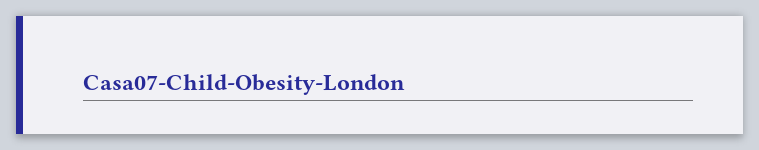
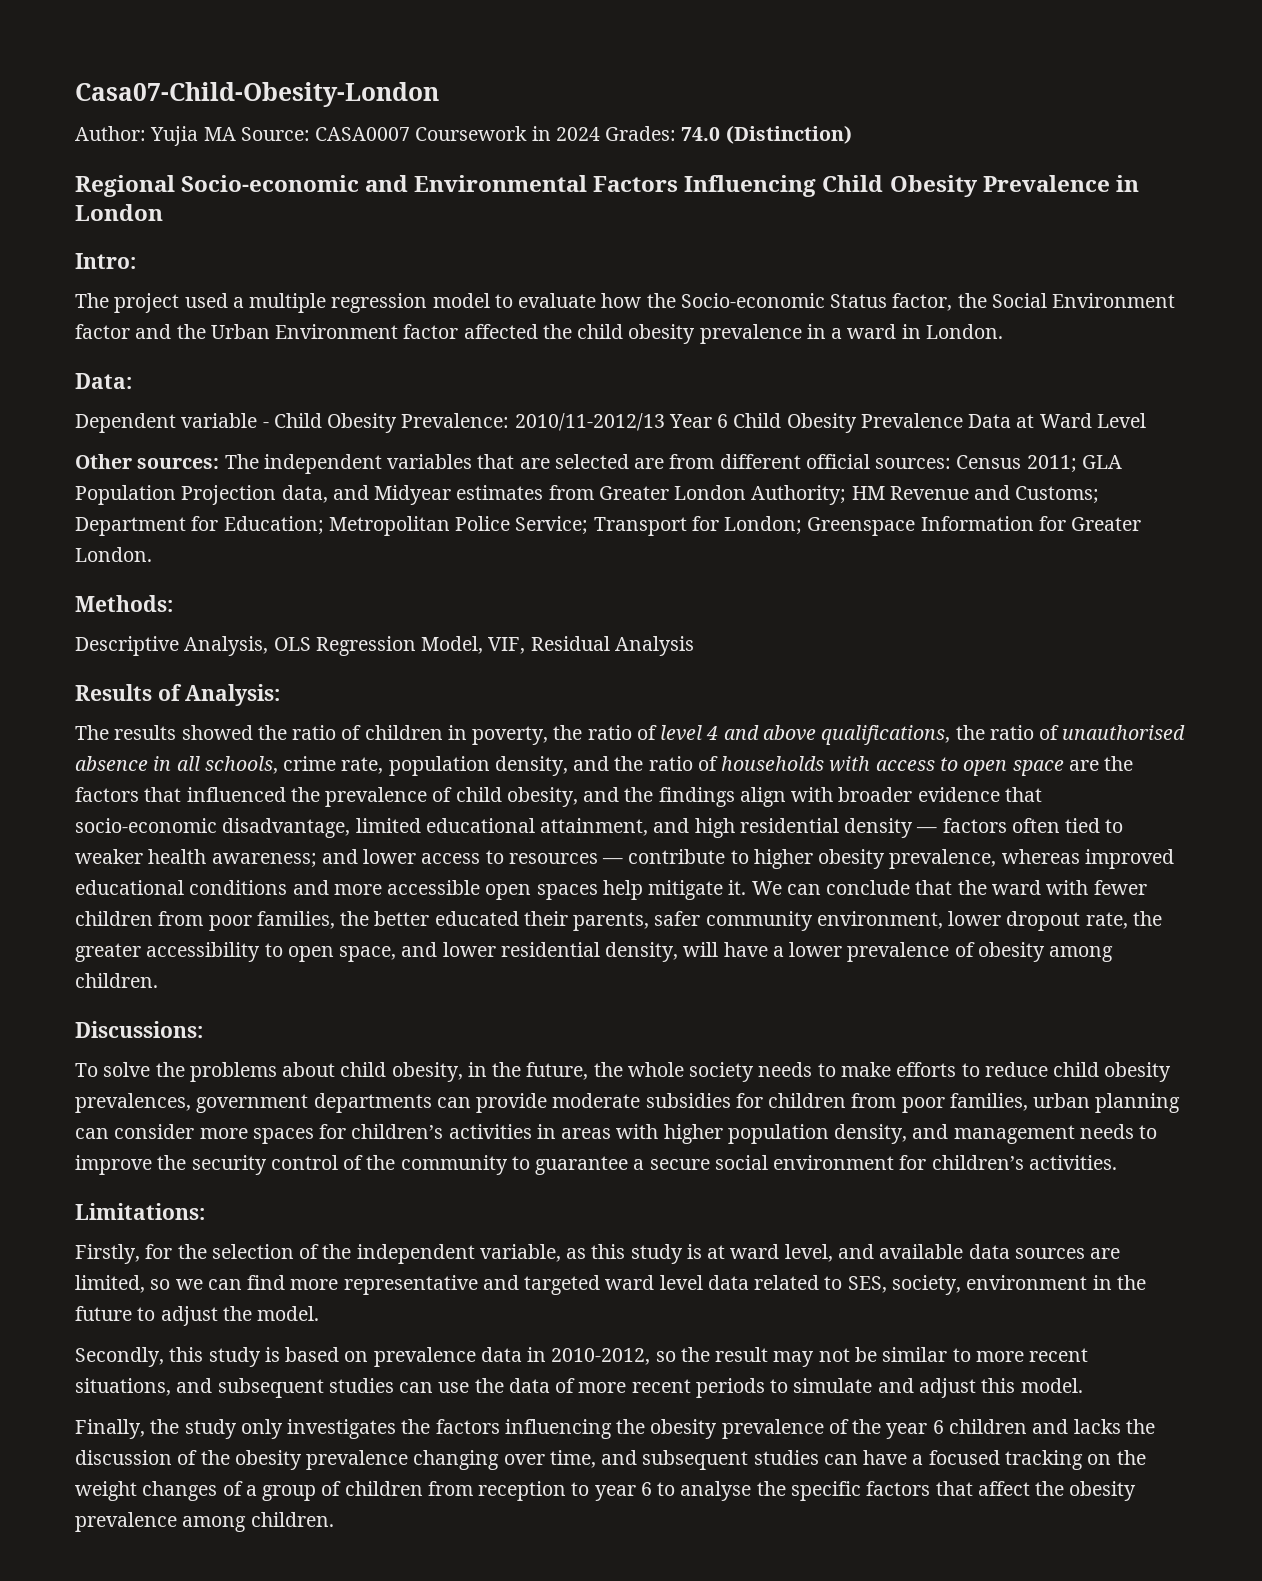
+ Author: Yujia MA Source: CASA0007 Coursework in 2024 Grades: 74.0 (Distinction)
+ Regional Socio-economic and Environmental Factors Influencing Child Obesity Prevalence in London
+ Intro:
+ The project used a multiple regression model to evaluate how the Socio-economic Status factor, the Social Environment factor and the Urban Environment factor affected the child obesity prevalence in a ward in London.
+ Data:
+ Dependent variable - Child Obesity Prevalence: 2010/11-2012/13 Year 6 Child Obesity Prevalence Data at Ward Level
+ Other sources: The independent variables that are selected are from different official sources: Census 2011; GLA Population Projection data, and Midyear estimates from Greater London Authority; HM Revenue and Customs; Department for Education; Metropolitan Police Service; Transport for London; Greenspace Information for Greater London.
+ Methods:
+ Descriptive Analysis, OLS Regression Model, VIF, Residual Analysis
+ Results of Analysis:
+ The results showed the ratio of children in poverty, the ratio of level 4 and above qualifications, the ratio of unauthorised absence in all schools, crime rate, population density, and the ratio of households with access to open space are the factors that influenced the prevalence of child obesity, and the findings align with broader evidence that socio-economic disadvantage, limited educational attainment, and high residential density — factors often tied to weaker health awareness; and lower access to resources — contribute to higher obesity prevalence, whereas improved educational conditions and more accessible open spaces help mitigate it. We can conclude that the ward with fewer children from poor families, the better educated their parents, safer community environment, lower dropout rate, the greater accessibility to open space, and lower residential density, will have a lower prevalence of obesity among children.
+ Discussions:
+ To solve the problems about child obesity, in the future, the whole society needs to make efforts to reduce child obesity prevalences, government departments can provide moderate subsidies for children from poor families, urban planning can consider more spaces for children’s activities in areas with higher population density, and management needs to improve the security control of the community to guarantee a secure social environment for children’s activities.
+ Limitations:
+ Firstly, for the selection of the independent variable, as this study is at ward level, and available data sources are limited, so we can find more representative and targeted ward level data related to SES, society, environment in the future to adjust the model.
+ Secondly, this study is based on prevalence data in 2010-2012, so the result may not be similar to more recent situations, and subsequent studies can use the data of more recent periods to simulate and adjust this model.
+ Finally, the study only investigates the factors influencing the obesity prevalence of the year 6 children and lacks the discussion of the obesity prevalence changing over time, and subsequent studies can have a focused tracking on the weight changes of a group of children from reception to year 6 to analyse the specific factors that affect the obesity prevalence among children.

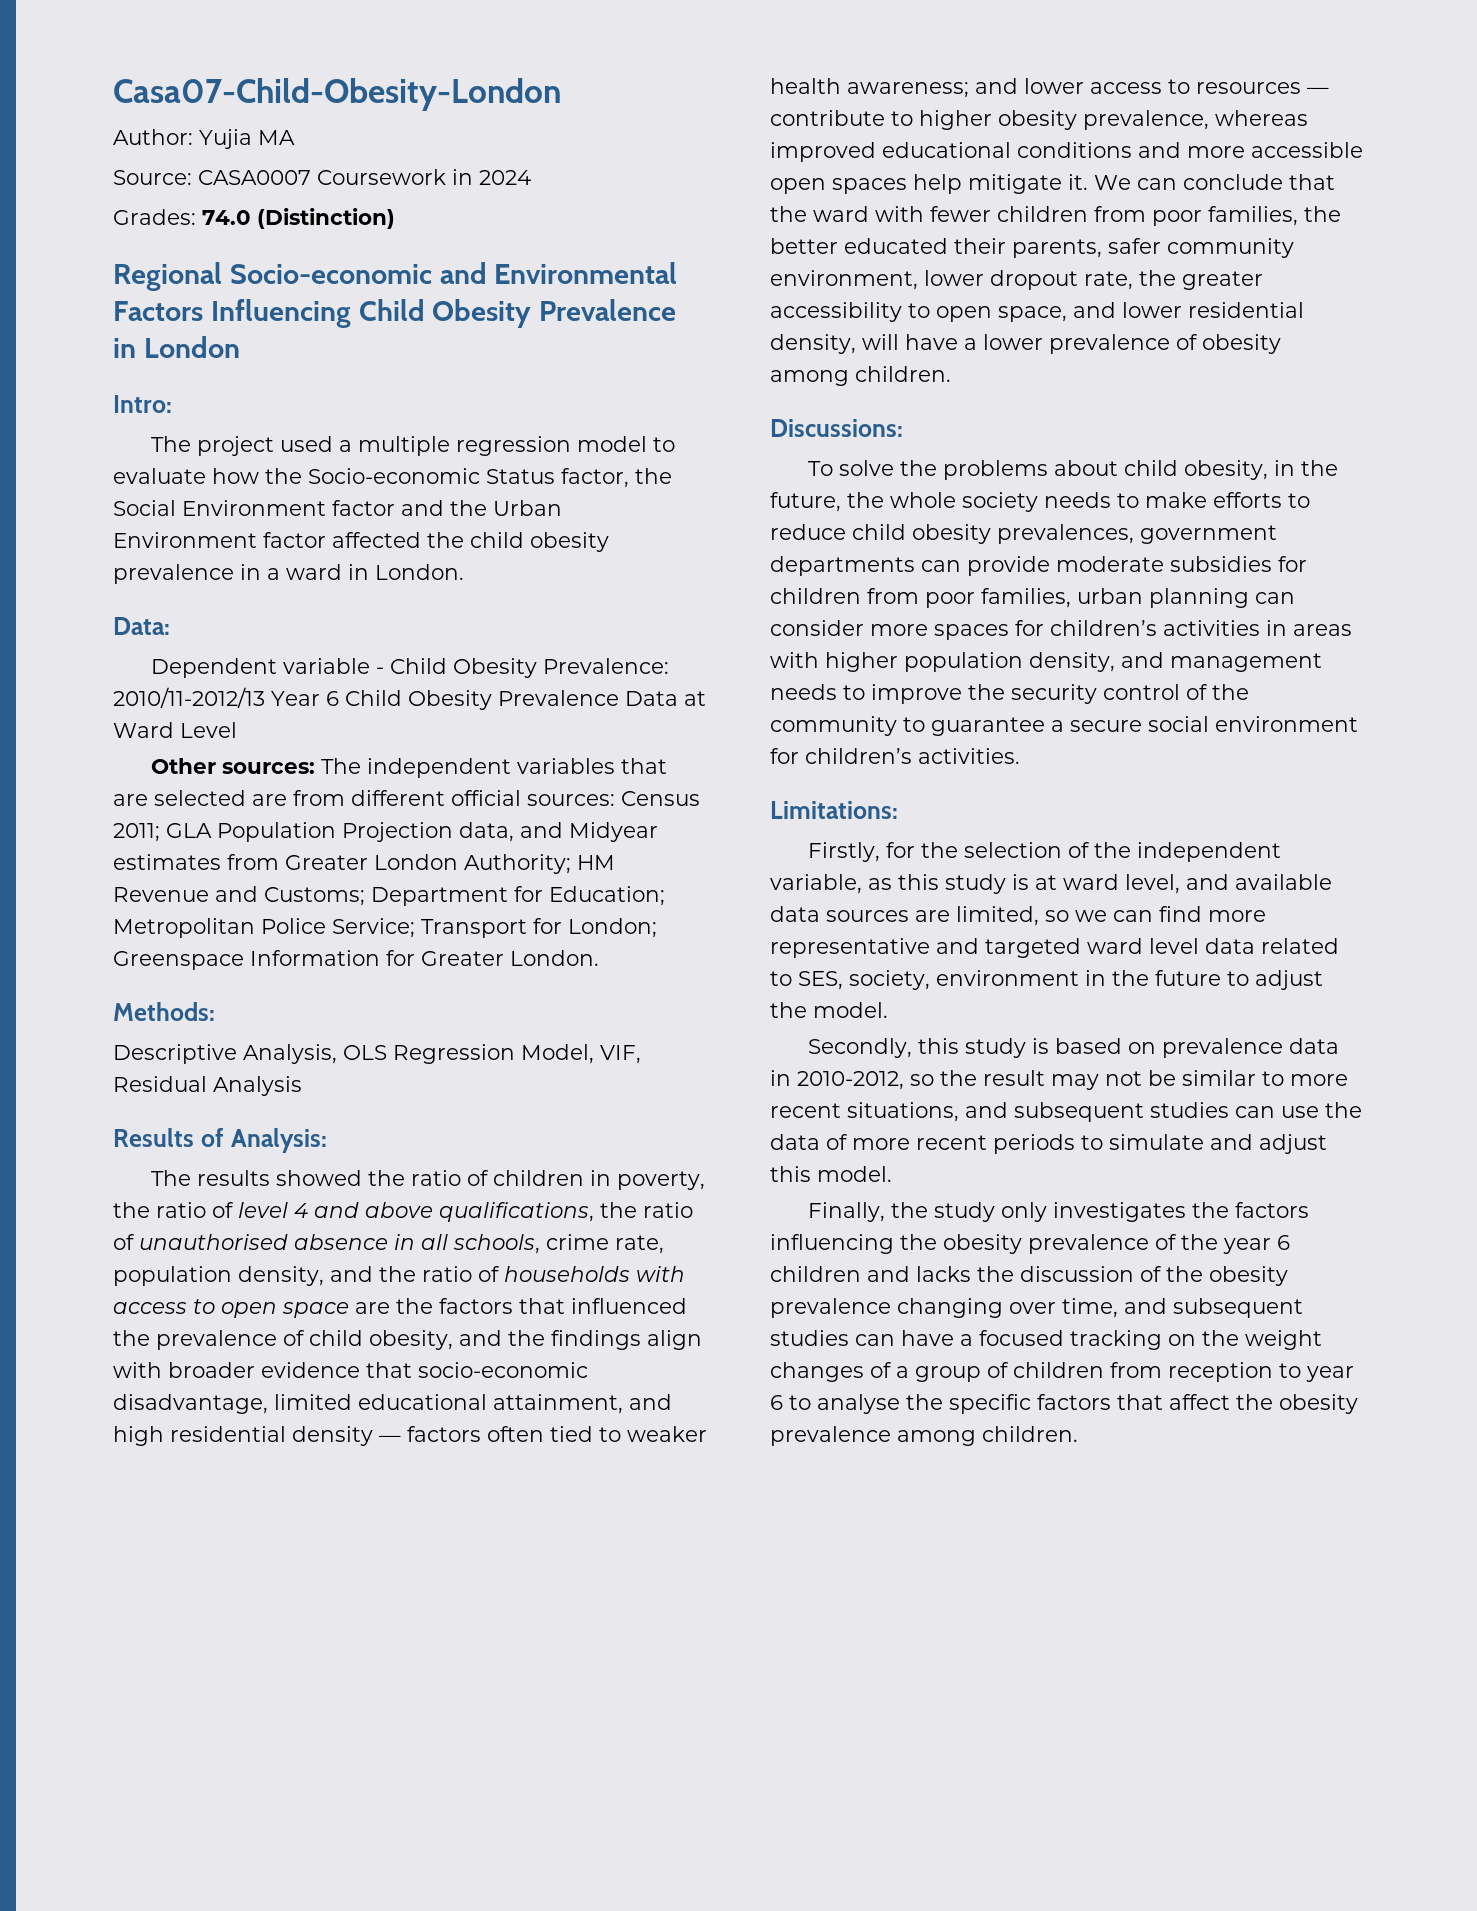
- Author: Yujia MA Source: CASA0007 Coursework in 2024 Grades: 74.0 (Distinction)
+ Author: Yujia MA
+ Source: CASA0007 Coursework in 2024
+ Grades: 74.0 (Distinction)

